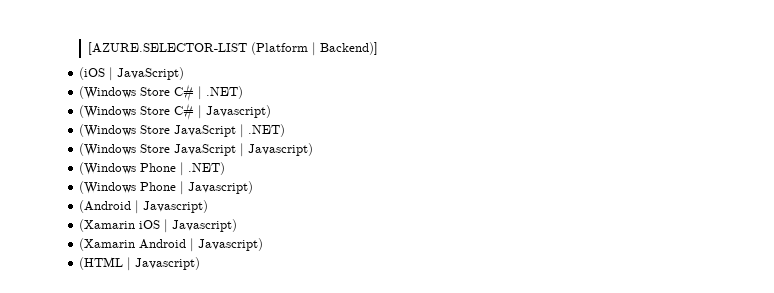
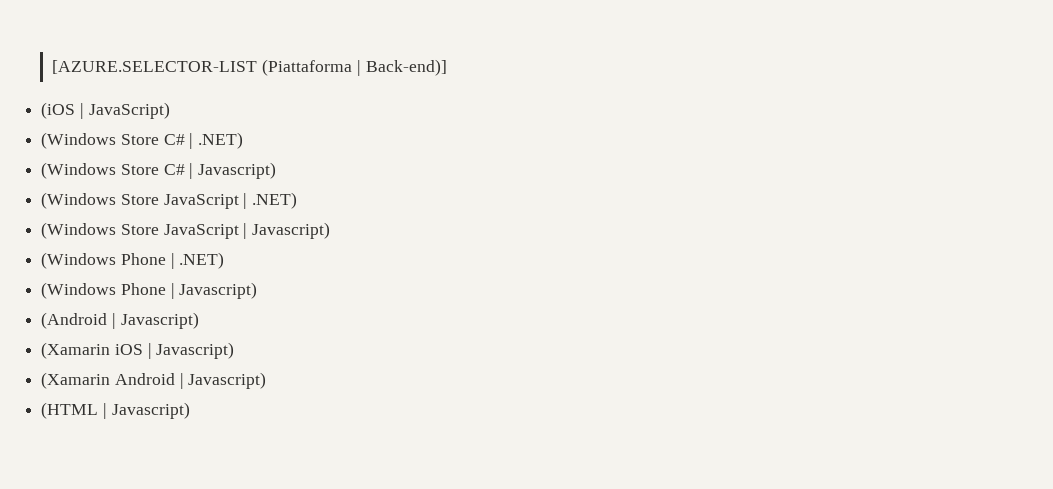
- [AZURE.SELECTOR-LIST (Platform | Backend)]
+ [AZURE.SELECTOR-LIST (Piattaforma | Back-end)]

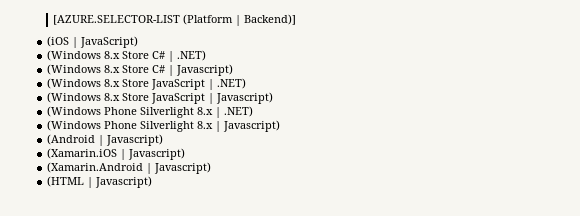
- [AZURE.SELECTOR-LIST (Piattaforma | Back-end)]
+ [AZURE.SELECTOR-LIST (Platform | Backend)]
- (Windows Store C# | .NET)
+ (Windows 8.x Store C# | .NET)
- (Windows Store C# | Javascript)
+ (Windows 8.x Store C# | Javascript)
- (Windows Store JavaScript | .NET)
+ (Windows 8.x Store JavaScript | .NET)
- (Windows Store JavaScript | Javascript)
+ (Windows 8.x Store JavaScript | Javascript)
- (Windows Phone | .NET)
+ (Windows Phone Silverlight 8.x | .NET)
- (Windows Phone | Javascript)
+ (Windows Phone Silverlight 8.x | Javascript)
- (Xamarin iOS | Javascript)
- (Xamarin Android | Javascript)
+ (Xamarin.iOS | Javascript)
+ (Xamarin.Android | Javascript)

